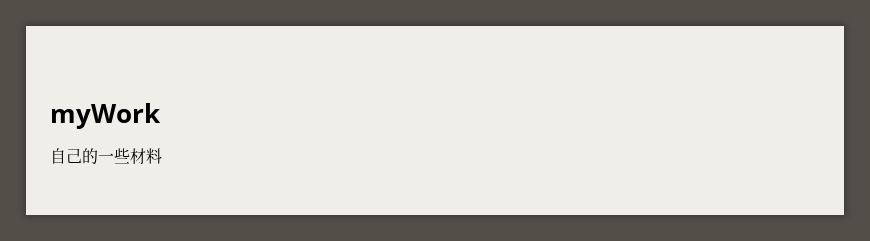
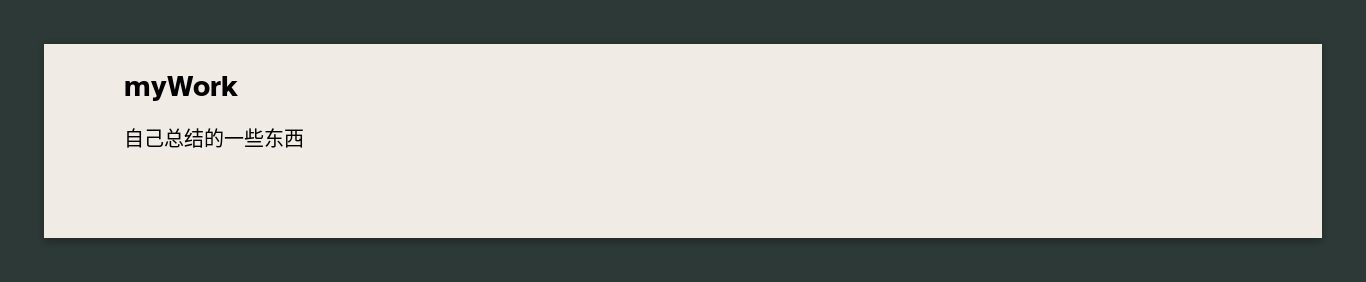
- 自己的一些材料
+ 自己总结的一些东西

